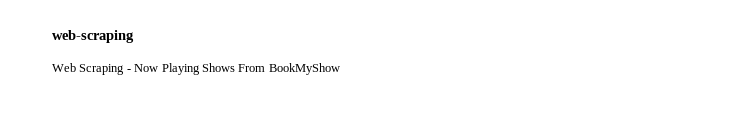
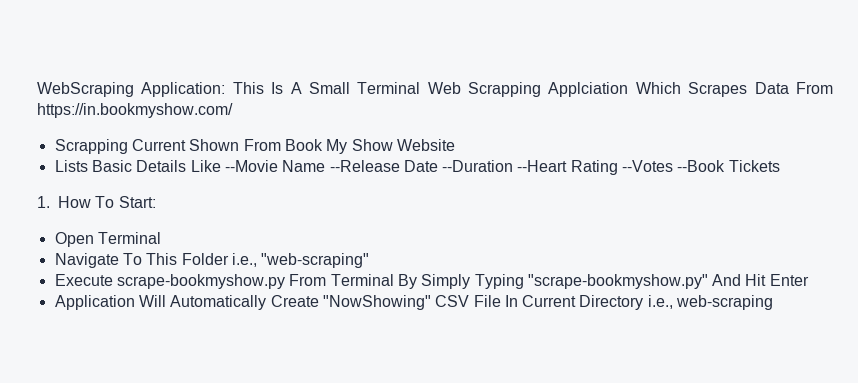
- web-scraping
- Web Scraping - Now Playing Shows From BookMyShow
+ WebScraping Application: This Is A Small Terminal Web Scrapping Applciation Which Scrapes Data From https://in.bookmyshow.com/
+ Scrapping Current Shown From Book My Show Website
+ Lists Basic Details Like --Movie Name --Release Date --Duration --Heart Rating --Votes --Book Tickets
+ 1. How To Start:
+ Open Terminal
+ Navigate To This Folder i.e., "web-scraping"
+ Execute scrape-bookmyshow.py From Terminal By Simply Typing "scrape-bookmyshow.py" And Hit Enter
+ Application Will Automatically Create "NowShowing" CSV File In Current Directory i.e., web-scraping

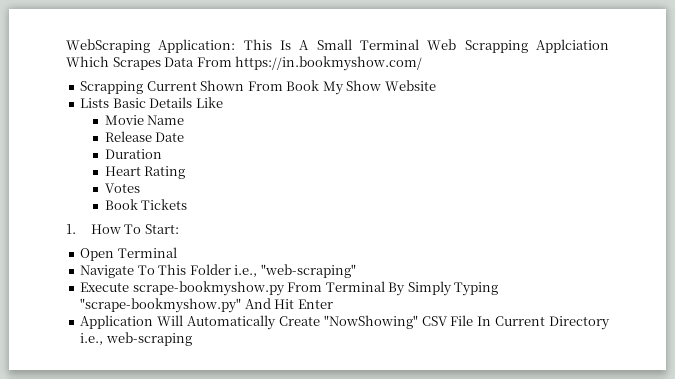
- Lists Basic Details Like --Movie Name --Release Date --Duration --Heart Rating --Votes --Book Tickets
+ Lists Basic Details Like
+ Movie Name
+ Release Date
+ Duration
+ Heart Rating
+ Votes
+ Book Tickets

